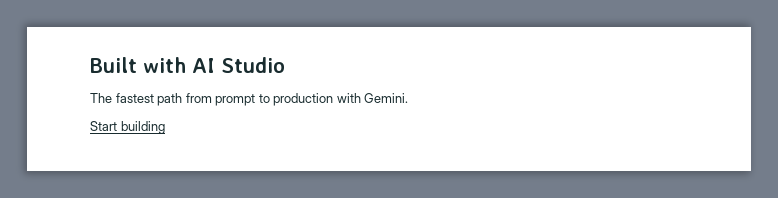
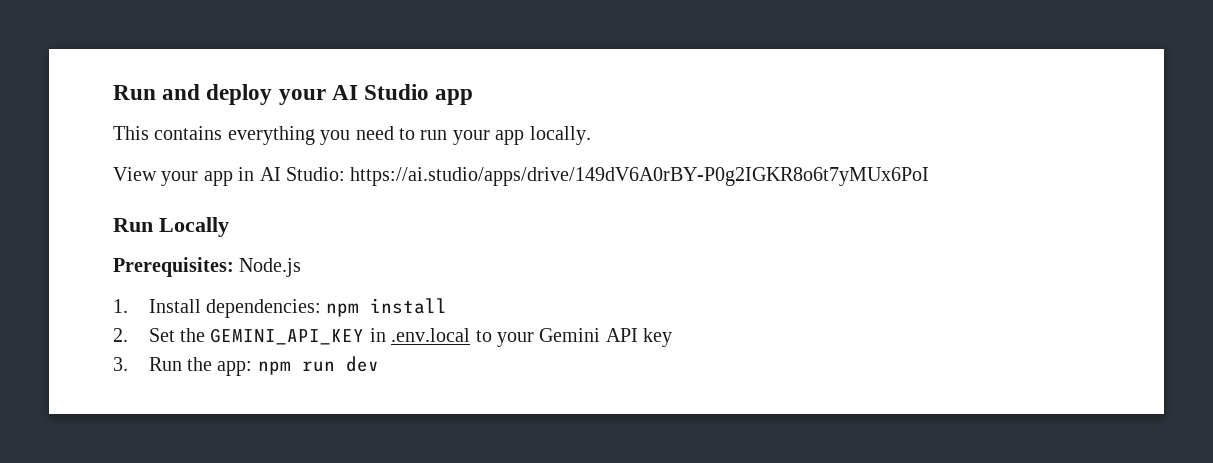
- Built with AI Studio
- The fastest path from prompt to production with Gemini.
- Start building
+ Run and deploy your AI Studio app
+ This contains everything you need to run your app locally.
+ View your app in AI Studio: https://ai.studio/apps/drive/149dV6A0rBY-P0g2IGKR8o6t7yMUx6PoI
+ Run Locally
+ Prerequisites: Node.js
+ 1. Install dependencies: npm install
+ 2. Set the GEMINI_API_KEY in .env.local to your Gemini API key
+ 3. Run the app: npm run dev

